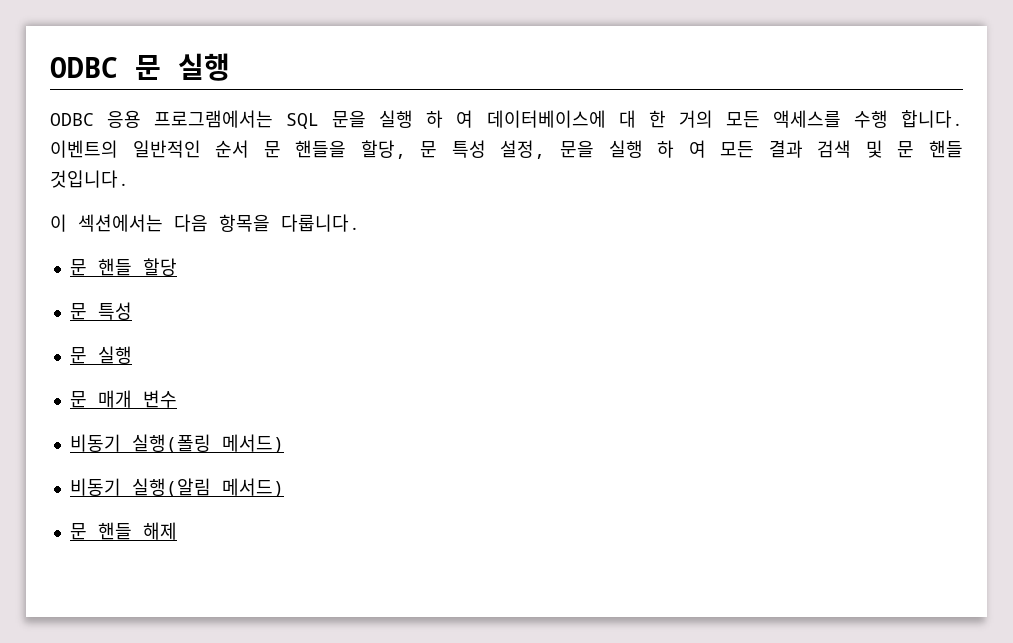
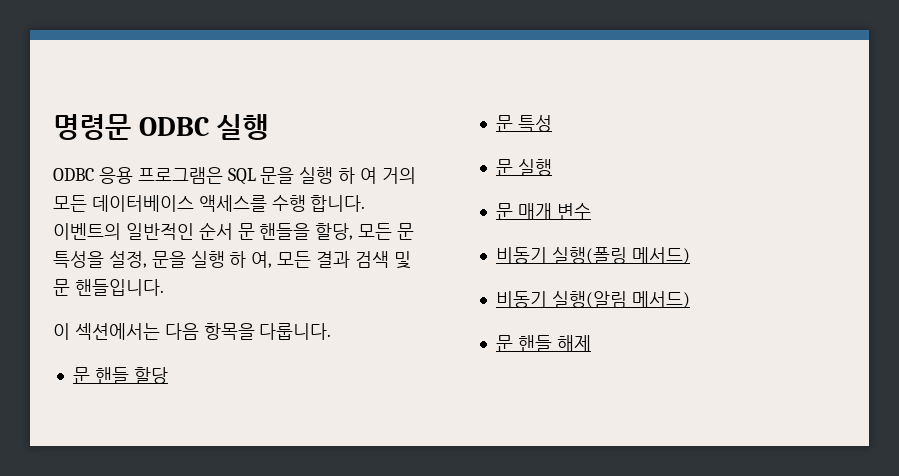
- ODBC 문 실행
+ 명령문 ODBC 실행
- ODBC 응용 프로그램에서는 SQL 문을 실행 하 여 데이터베이스에 대 한 거의 모든 액세스를 수행 합니다.
+ ODBC 응용 프로그램은 SQL 문을 실행 하 여 거의 모든 데이터베이스 액세스를 수행 합니다.
- 이벤트의 일반적인 순서 문 핸들을 할당, 문 특성 설정, 문을 실행 하 여 모든 결과 검색 및 문 핸들 것입니다.
+ 이벤트의 일반적인 순서 문 핸들을 할당, 모든 문 특성을 설정, 문을 실행 하 여, 모든 결과 검색 및 문 핸들입니다.

